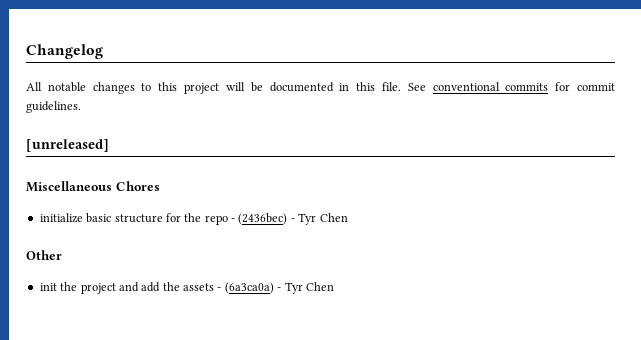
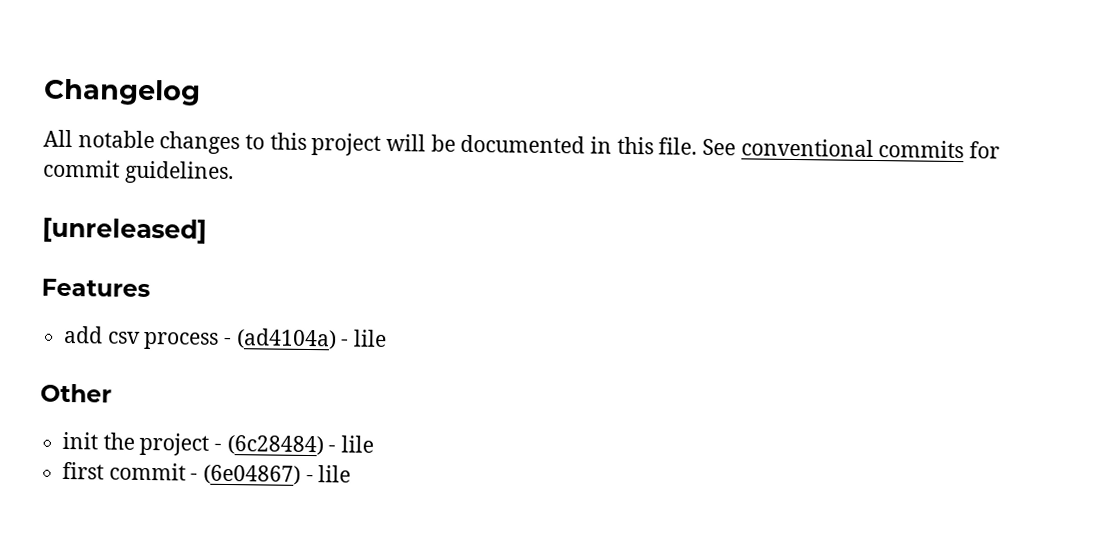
- Miscellaneous Chores
- initialize basic structure for the repo - (2436bec) - Tyr Chen
+ Features
+ add csv process - (ad4104a) - lile
  Other
- init the project and add the assets - (6a3ca0a) - Tyr Chen
+ init the project - (6c28484) - lile
+ first commit - (6e04867) - lile

